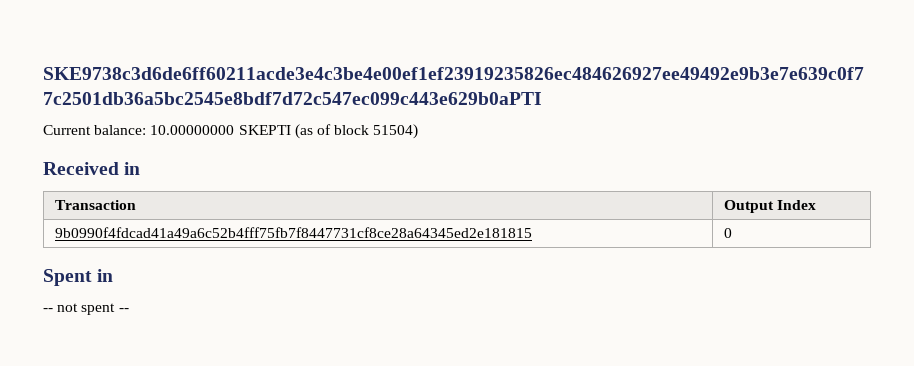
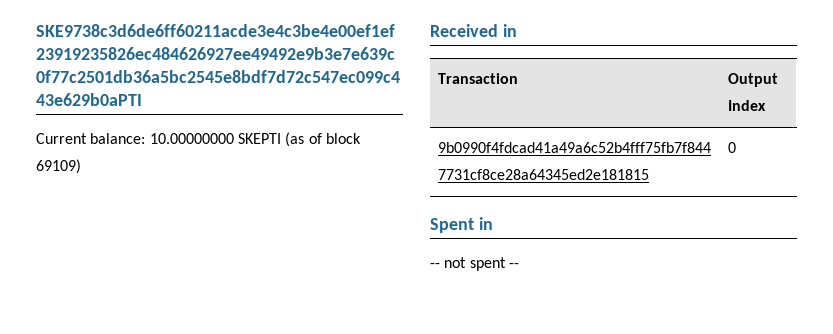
- Current balance: 10.00000000 SKEPTI (as of block 51504)
+ Current balance: 10.00000000 SKEPTI (as of block 69109)

